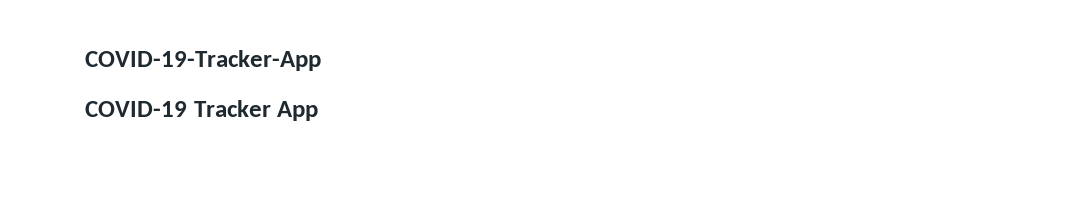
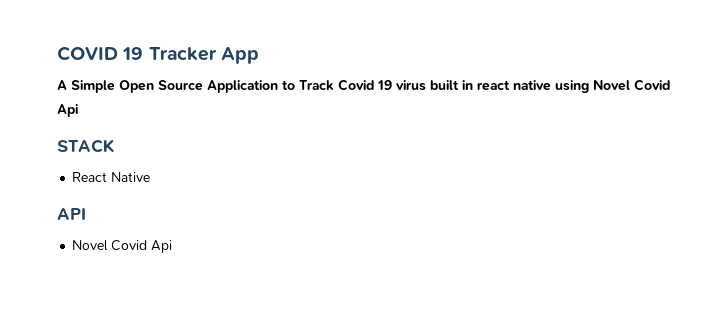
- COVID-19-Tracker-App
- COVID-19 Tracker App
+ COVID 19 Tracker App
+ A Simple Open Source Application to Track Covid 19 virus built in react native using Novel Covid Api
+ STACK
+ React Native
+ API
+ Novel Covid Api

